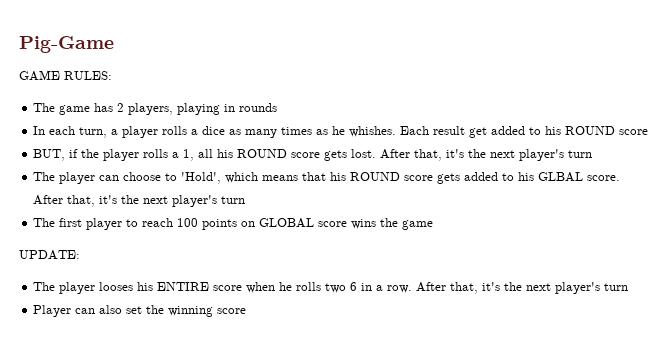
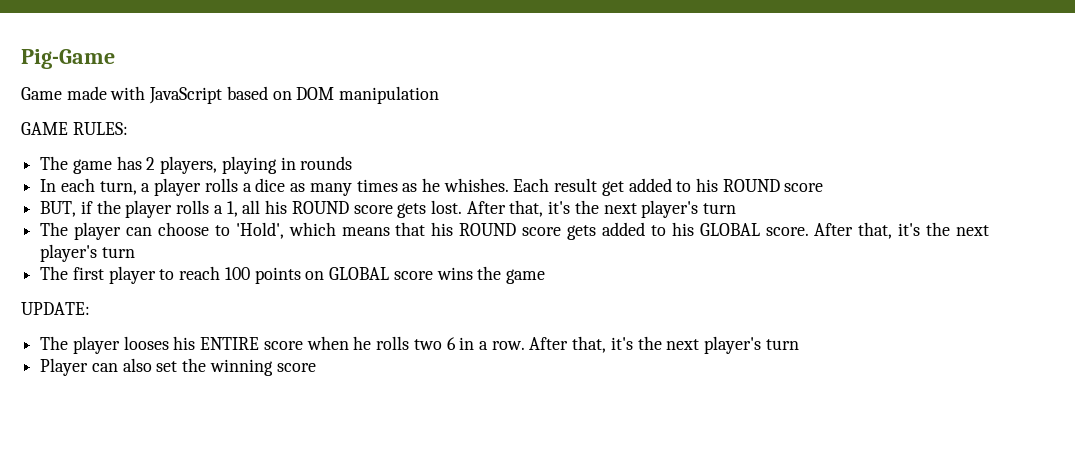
+ Game made with JavaScript based on DOM manipulation
- The player can choose to 'Hold', which means that his ROUND score gets added to his GLBAL score.
+ The player can choose to 'Hold', which means that his ROUND score gets added to his GLOBAL score.

